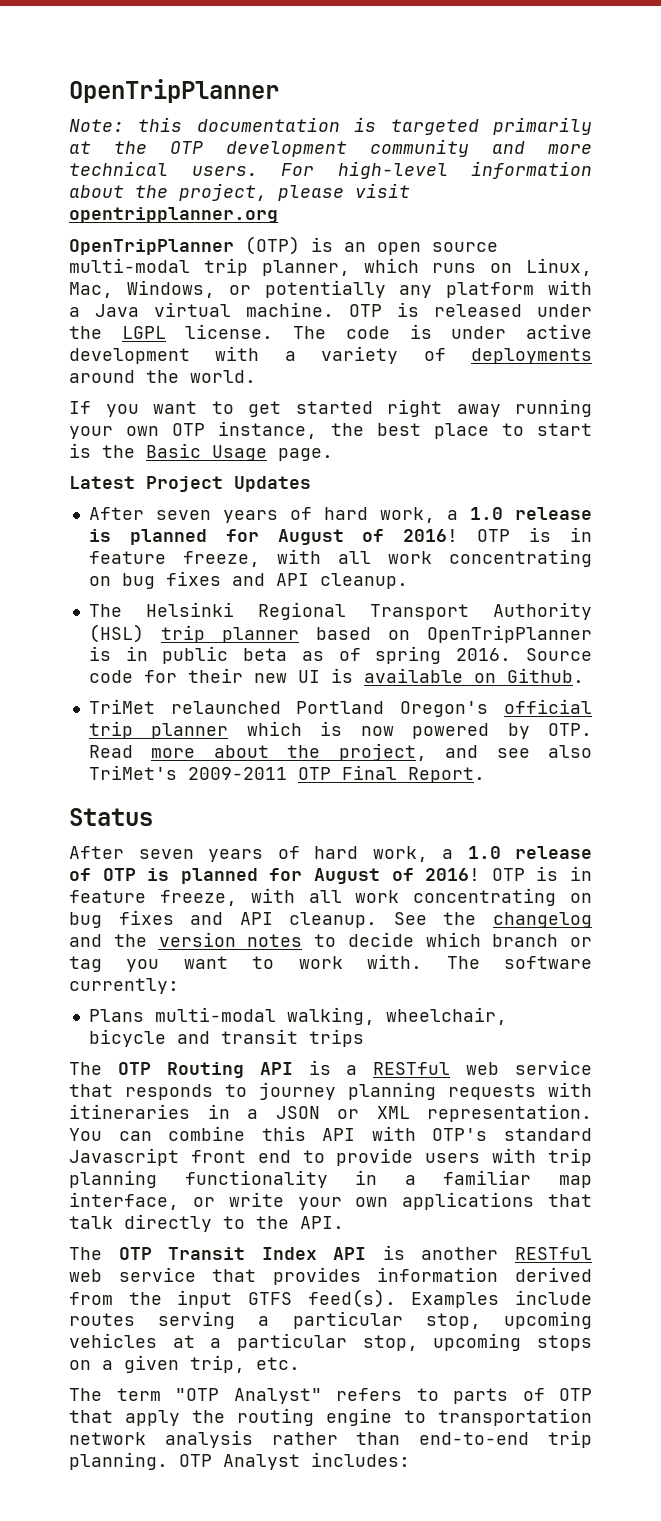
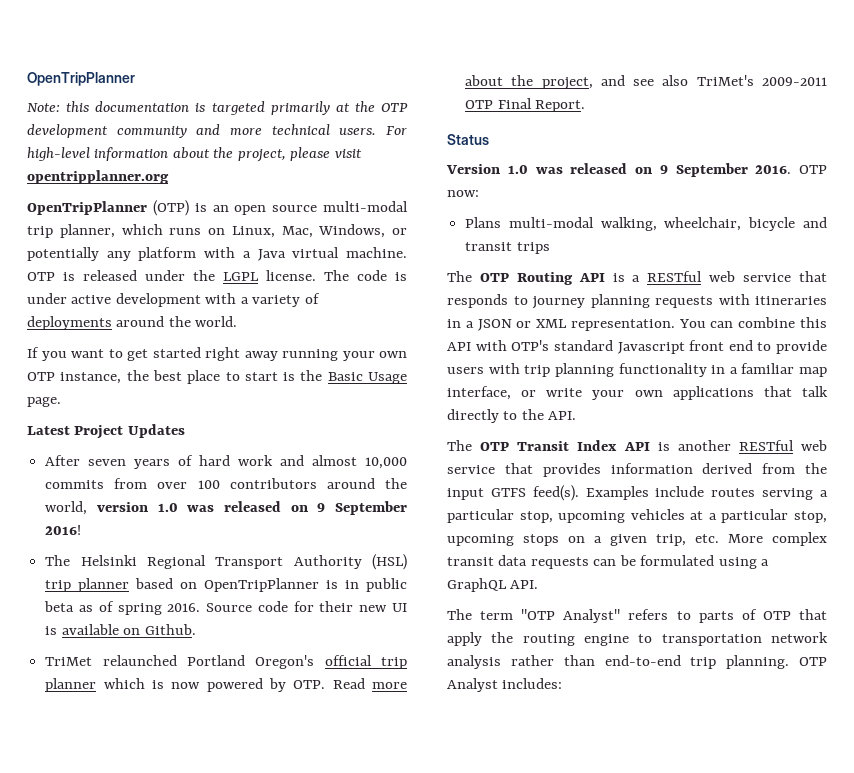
- After seven years of hard work, a 1.0 release is planned for August of 2016! OTP is in feature freeze, with all work concentrating on bug fixes and API cleanup.
+ After seven years of hard work and almost 10,000 commits from over 100 contributors around the world, version 1.0 was released on 9 September 2016!
- After seven years of hard work, a 1.0 release of OTP is planned for August of 2016! OTP is in feature freeze, with all work concentrating on bug fixes and API cleanup. See the changelog and the version notes to decide which branch or tag you want to work with. The software currently:
+ Version 1.0 was released on 9 September 2016. OTP now:
- Examples include routes serving a particular stop, upcoming vehicles at a particular stop, upcoming stops on a given trip, etc.
+ Examples include routes serving a particular stop, upcoming vehicles at a particular stop, upcoming stops on a given trip, etc. More complex transit data requests can be formulated using a GraphQL API.

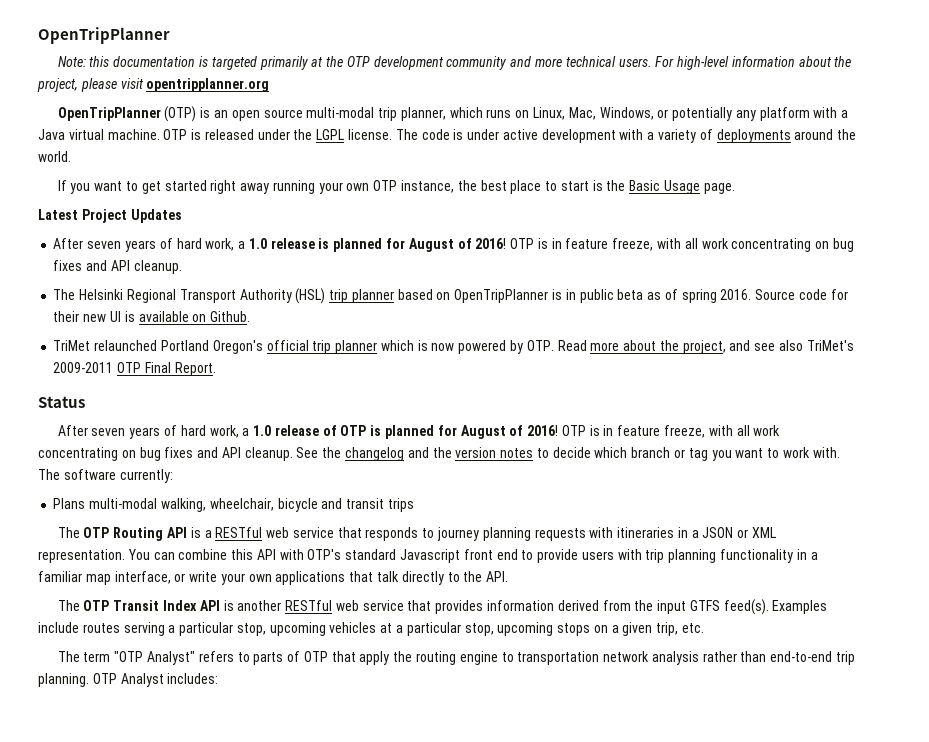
- After seven years of hard work and almost 10,000 commits from over 100 contributors around the world, version 1.0 was released on 9 September 2016!
+ After seven years of hard work, a 1.0 release is planned for August of 2016! OTP is in feature freeze, with all work concentrating on bug fixes and API cleanup.
- Version 1.0 was released on 9 September 2016. OTP now:
+ After seven years of hard work, a 1.0 release of OTP is planned for August of 2016! OTP is in feature freeze, with all work concentrating on bug fixes and API cleanup. See the changelog and the version notes to decide which branch or tag you want to work with. The software currently:
- Examples include routes serving a particular stop, upcoming vehicles at a particular stop, upcoming stops on a given trip, etc. More complex transit data requests can be formulated using a GraphQL API.
+ Examples include routes serving a particular stop, upcoming vehicles at a particular stop, upcoming stops on a given trip, etc.

